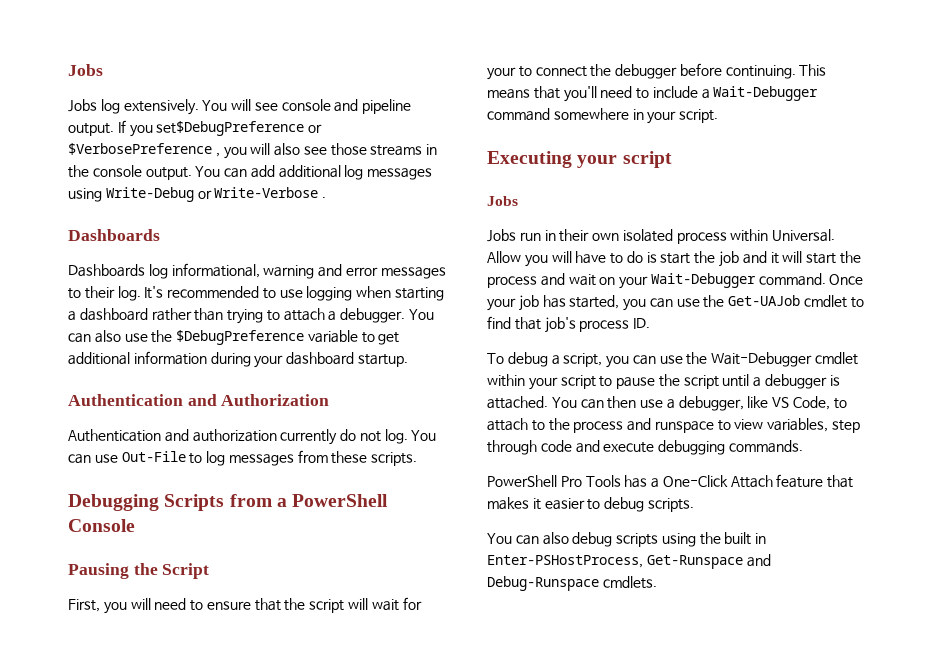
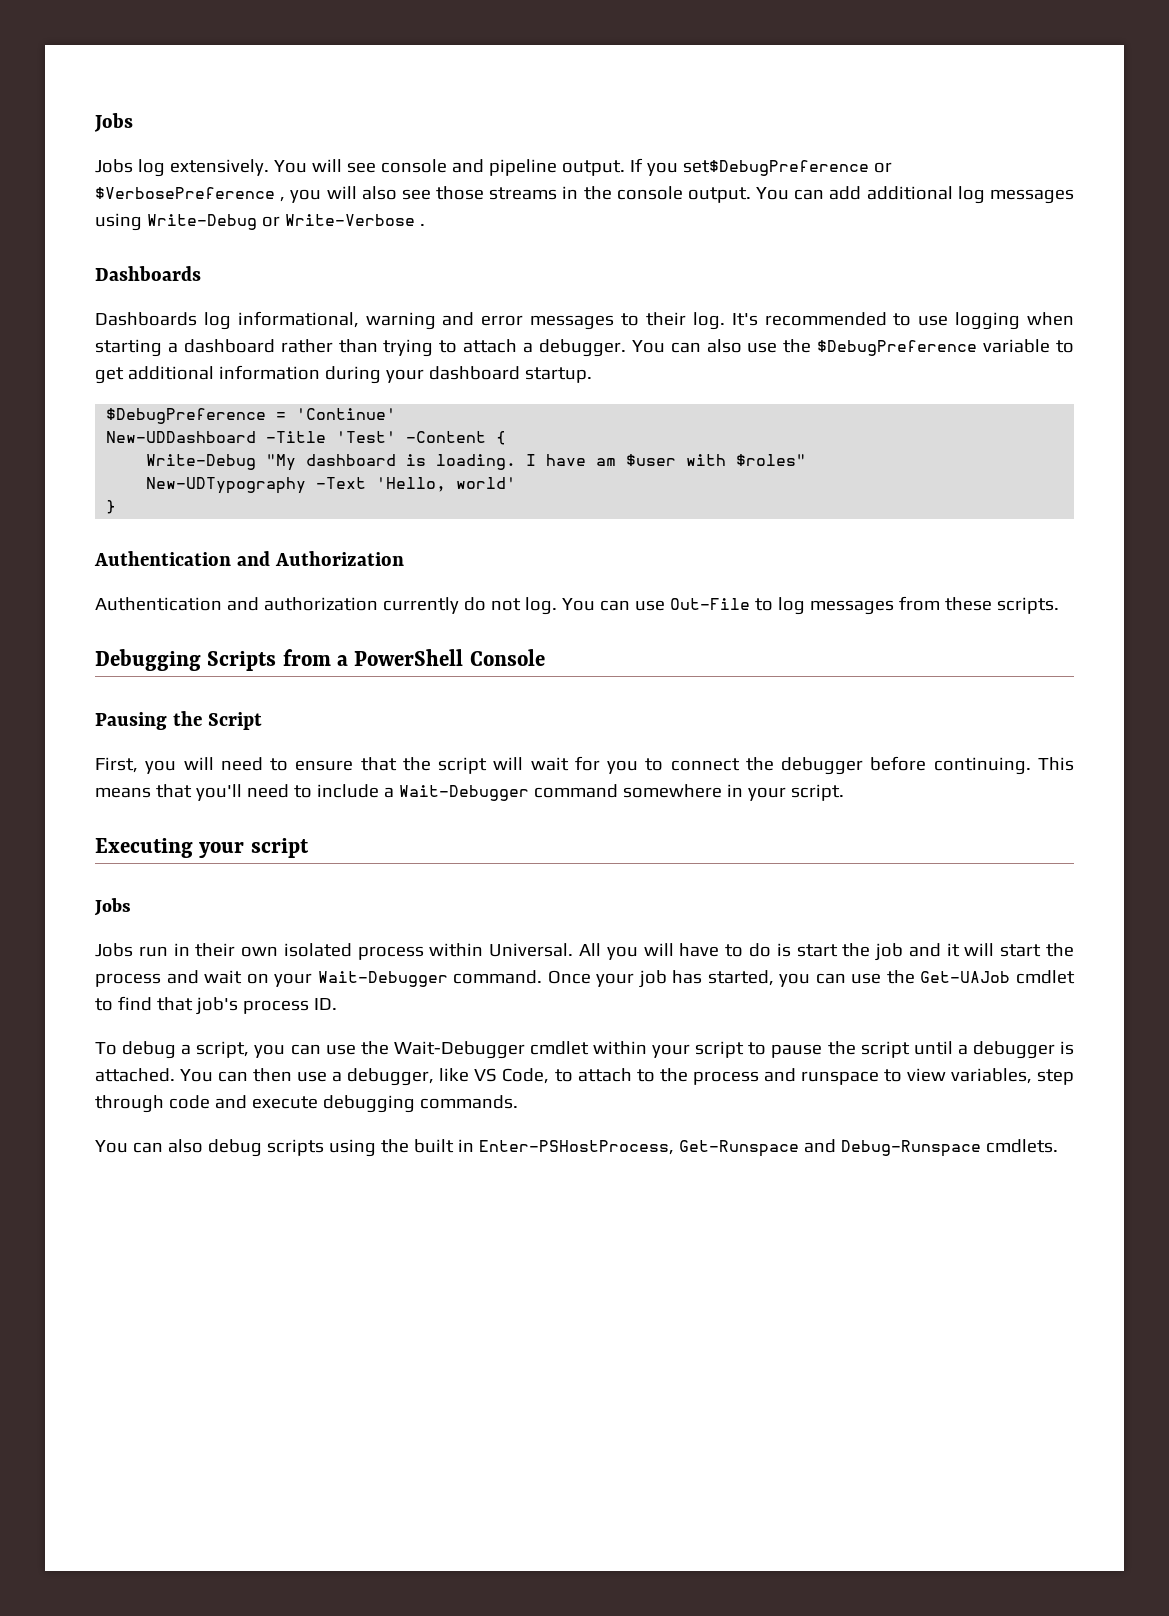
+ $DebugPreference = 'Continue'
+ New-UDDashboard -Title 'Test' -Content {
+ Write-Debug "My dashboard is loading. I have am $user with $roles"
+ New-UDTypography -Text 'Hello, world'
+ }
- First, you will need to ensure that the script will wait for your to connect the debugger before continuing.
+ First, you will need to ensure that the script will wait for you to connect the debugger before continuing.
- Allow you will have to do is start the job and it will start the process and wait on your Wait-Debugger command.
+ All you will have to do is start the job and it will start the process and wait on your Wait-Debugger command.
- PowerShell Pro Tools has a One-Click Attach feature that makes it easier to debug scripts.

